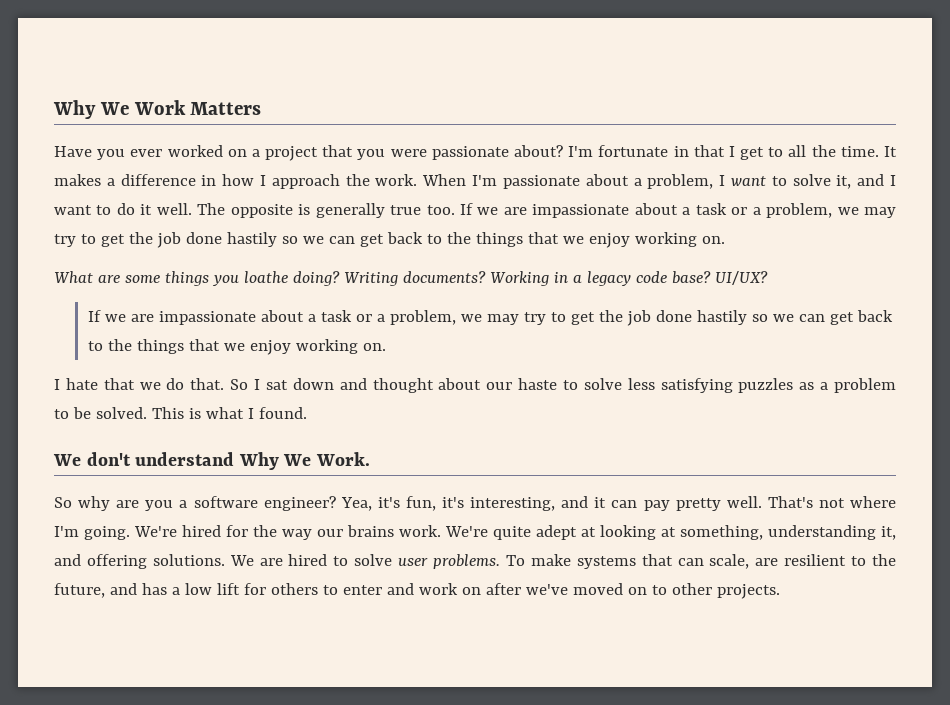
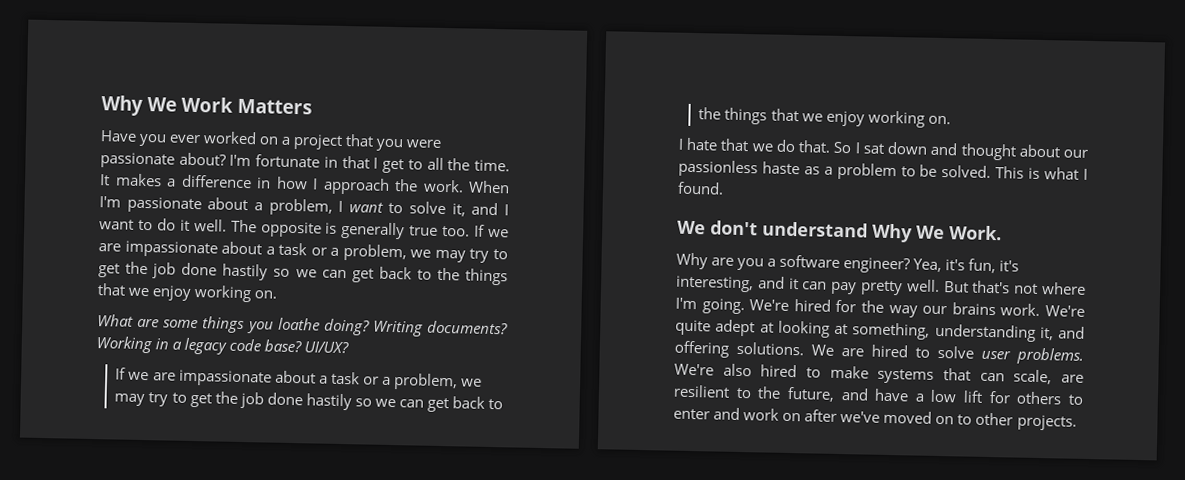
- So I sat down and thought about our haste to solve less satisfying puzzles as a problem to be solved.
+ So I sat down and thought about our passionless haste as a problem to be solved.
- So why are you a software engineer?
+ Why are you a software engineer?
- That's not where I'm going.
+ But that's not where I'm going.
- To make systems that can scale, are resilient to the future, and has a low lift for others to enter and work on after we've moved on to other projects.
+ We're also hired to make systems that can scale, are resilient to the future, and have a low lift for others to enter and work on after we've moved on to other projects.

